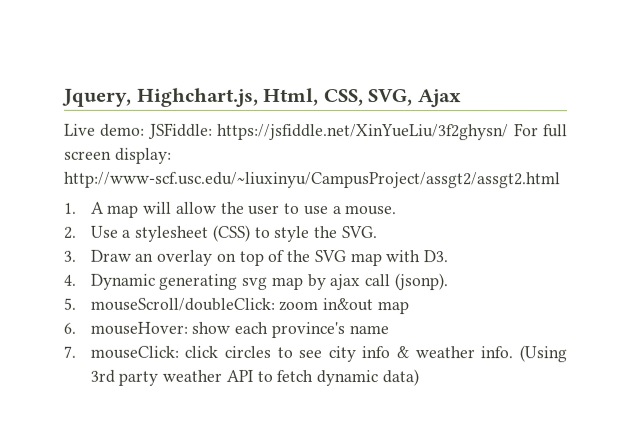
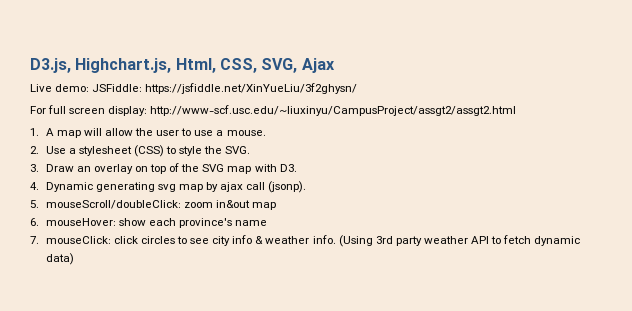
- Jquery, Highchart.js, Html, CSS, SVG, Ajax
+ D3.js, Highchart.js, Html, CSS, SVG, Ajax
- Live demo: JSFiddle: https://jsfiddle.net/XinYueLiu/3f2ghysn/ For full screen display: http://www-scf.usc.edu/~liuxinyu/CampusProject/assgt2/assgt2.html
+ Live demo: JSFiddle: https://jsfiddle.net/XinYueLiu/3f2ghysn/
+ For full screen display: http://www-scf.usc.edu/~liuxinyu/CampusProject/assgt2/assgt2.html

